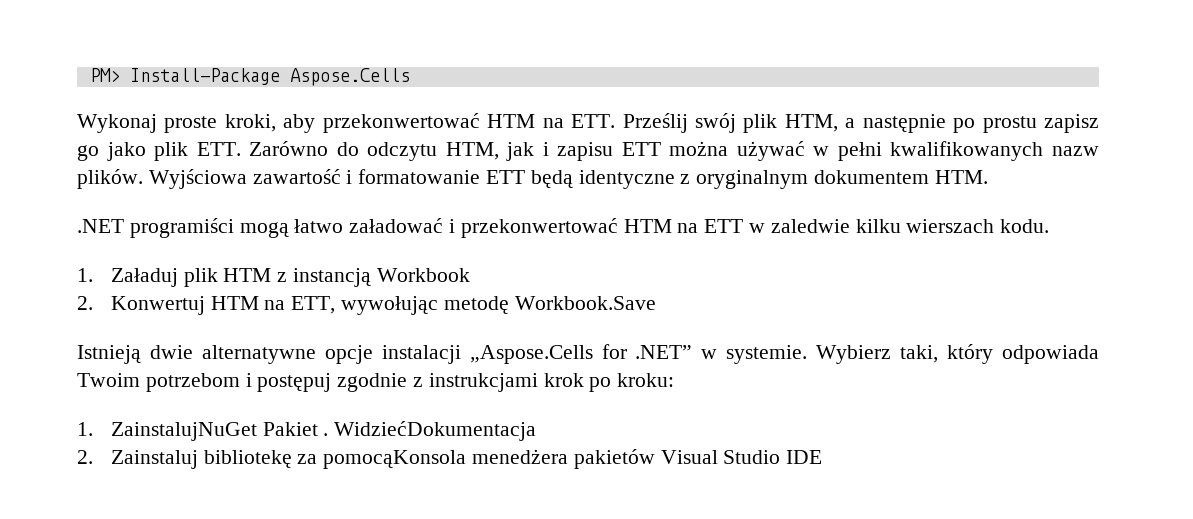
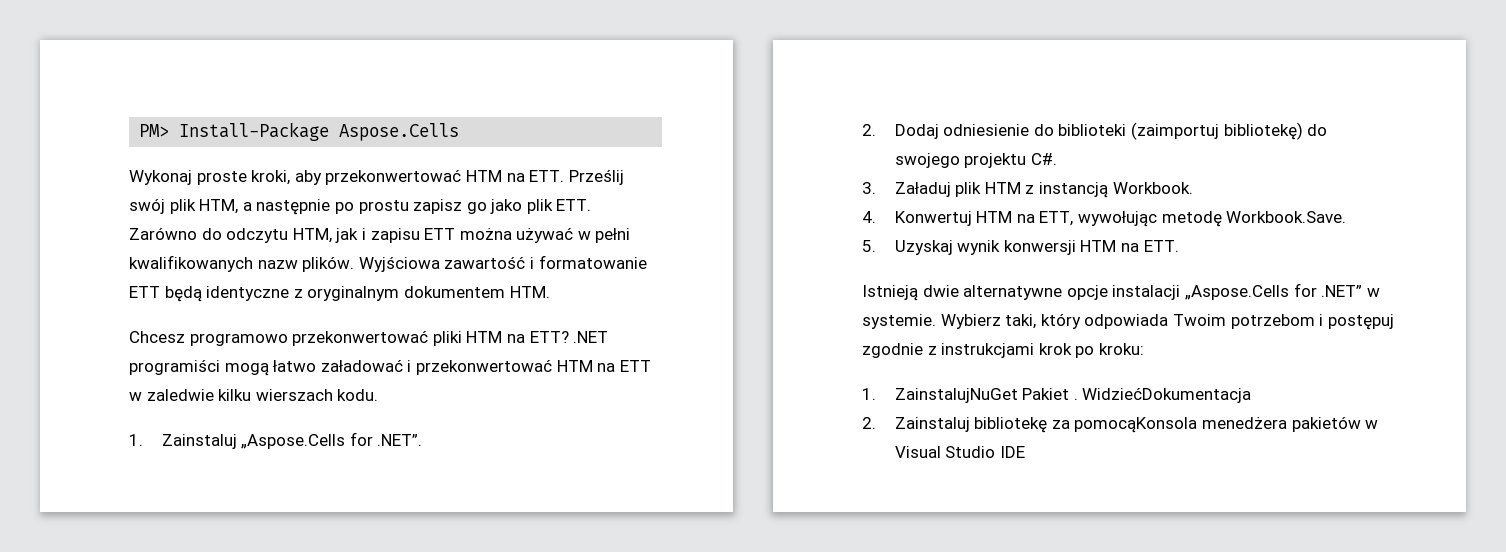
- .NET programiści mogą łatwo załadować i przekonwertować HTM na ETT w zaledwie kilku wierszach kodu.
+ Chcesz programowo przekonwertować pliki HTM na ETT? .NET programiści mogą łatwo załadować i przekonwertować HTM na ETT w zaledwie kilku wierszach kodu.
- 1. Załaduj plik HTM z instancją Workbook
- 2. Konwertuj HTM na ETT, wywołując metodę Workbook.Save
+ 1. Zainstaluj „Aspose.Cells for .NET”.
+ 2. Dodaj odniesienie do biblioteki (zaimportuj bibliotekę) do swojego projektu C#.
+ 3. Załaduj plik HTM z instancją Workbook.
+ 4. Konwertuj HTM na ETT, wywołując metodę Workbook.Save.
+ 5. Uzyskaj wynik konwersji HTM na ETT.
- 2. Zainstaluj bibliotekę za pomocąKonsola menedżera pakietów Visual Studio IDE
+ 2. Zainstaluj bibliotekę za pomocąKonsola menedżera pakietów w Visual Studio IDE

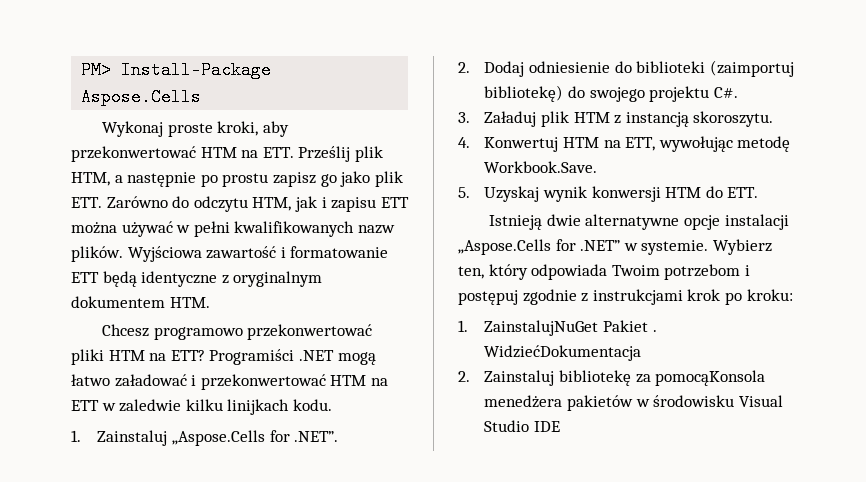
- Wykonaj proste kroki, aby przekonwertować HTM na ETT. Prześlij swój plik HTM, a następnie po prostu zapisz go jako plik ETT. Zarówno do odczytu HTM, jak i zapisu ETT można używać w pełni kwalifikowanych nazw plików.
+ Wykonaj proste kroki, aby przekonwertować HTM na ETT. Prześlij plik HTM, a następnie po prostu zapisz go jako plik ETT. Zarówno do odczytu HTM, jak i zapisu ETT można używać w pełni kwalifikowanych nazw plików.
- Chcesz programowo przekonwertować pliki HTM na ETT? .NET programiści mogą łatwo załadować i przekonwertować HTM na ETT w zaledwie kilku wierszach kodu.
+ Chcesz programowo przekonwertować pliki HTM na ETT? Programiści .NET mogą łatwo załadować i przekonwertować HTM na ETT w zaledwie kilku linijkach kodu.
- 3. Załaduj plik HTM z instancją Workbook.
+ 3. Załaduj plik HTM z instancją skoroszytu.
- 5. Uzyskaj wynik konwersji HTM na ETT.
+ 5. Uzyskaj wynik konwersji HTM do ETT.
- Wybierz taki, który odpowiada Twoim potrzebom i postępuj zgodnie z instrukcjami krok po kroku:
+ Wybierz ten, który odpowiada Twoim potrzebom i postępuj zgodnie z instrukcjami krok po kroku:
- 2. Zainstaluj bibliotekę za pomocąKonsola menedżera pakietów w Visual Studio IDE
+ 2. Zainstaluj bibliotekę za pomocąKonsola menedżera pakietów w środowisku Visual Studio IDE

